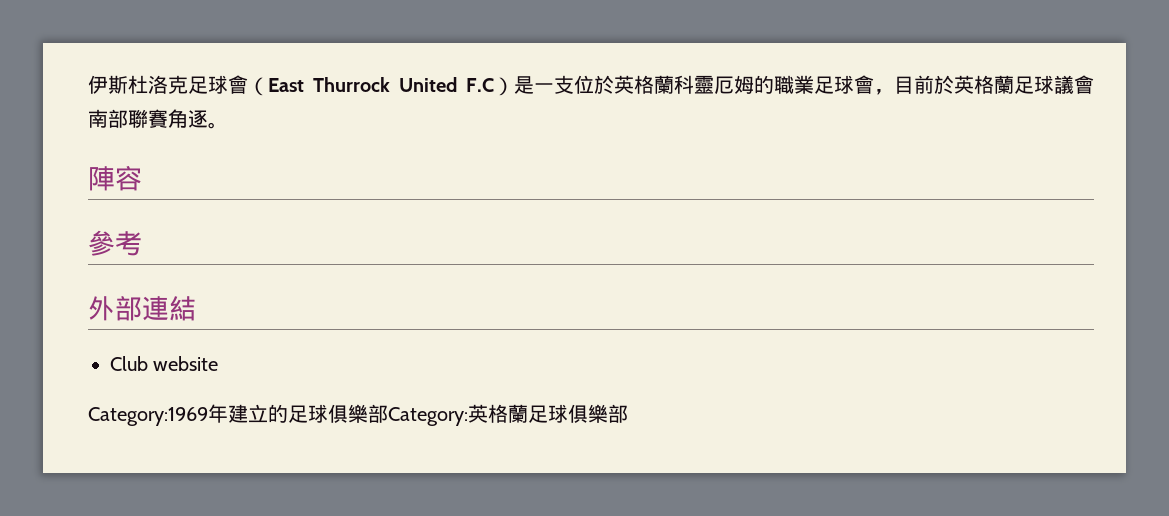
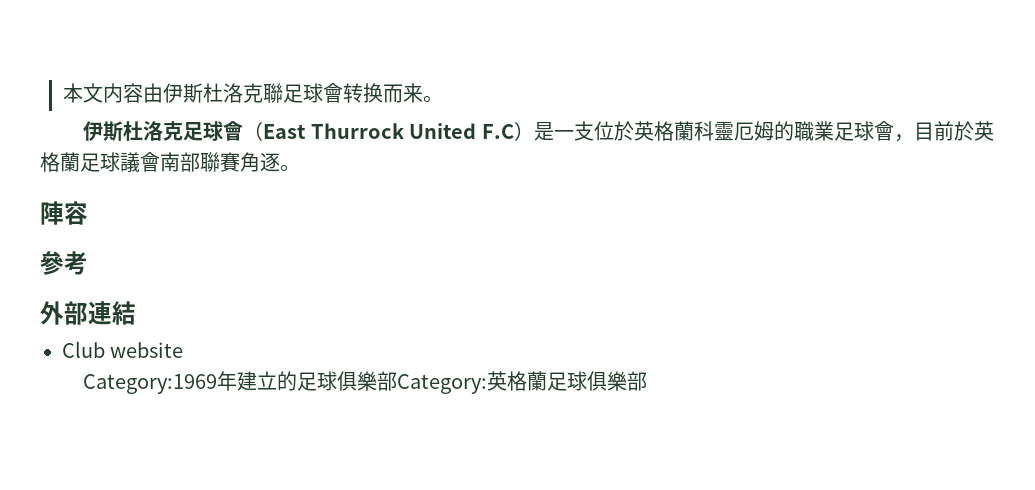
+ 本文内容由伊斯杜洛克聯足球會转换而来。

